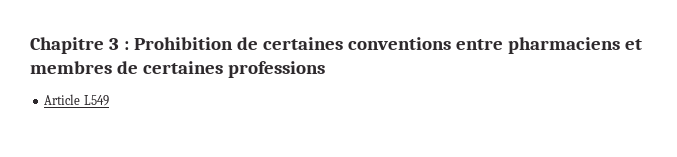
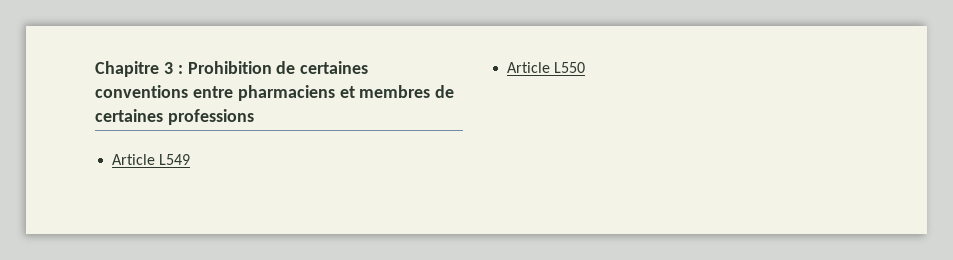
+ Article L550

